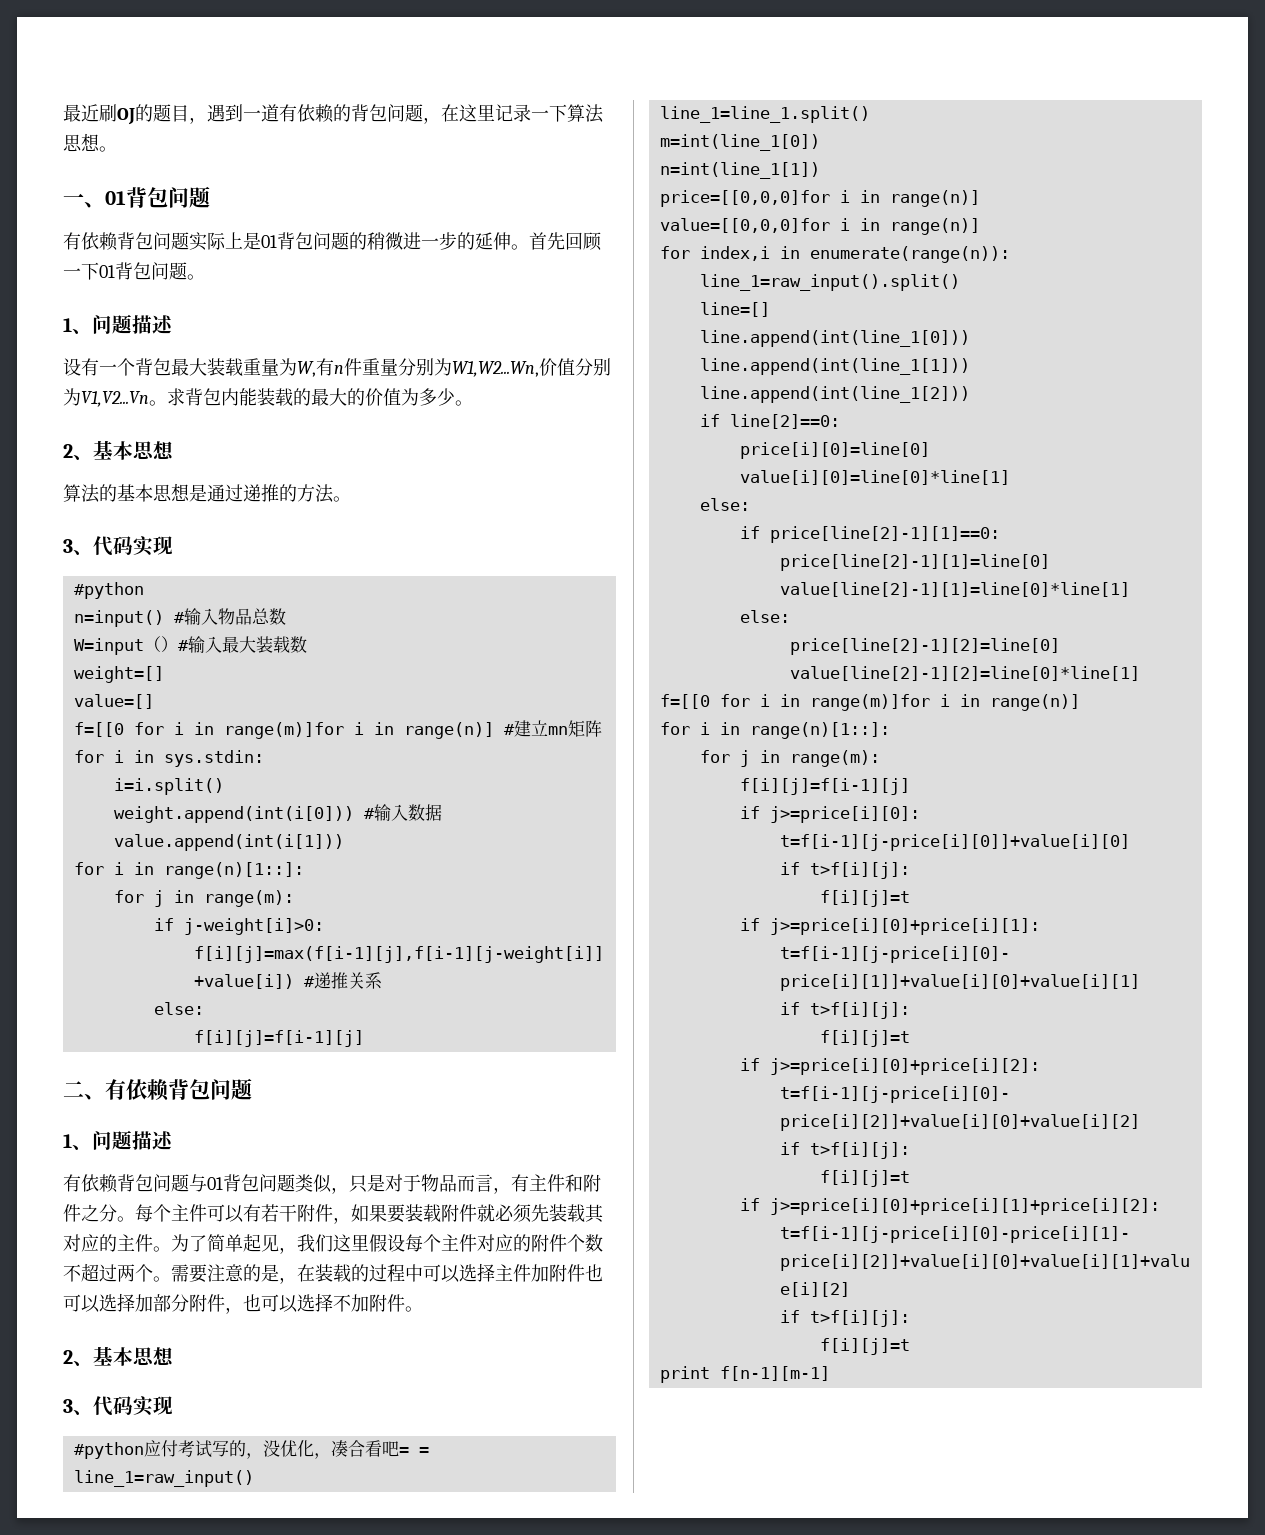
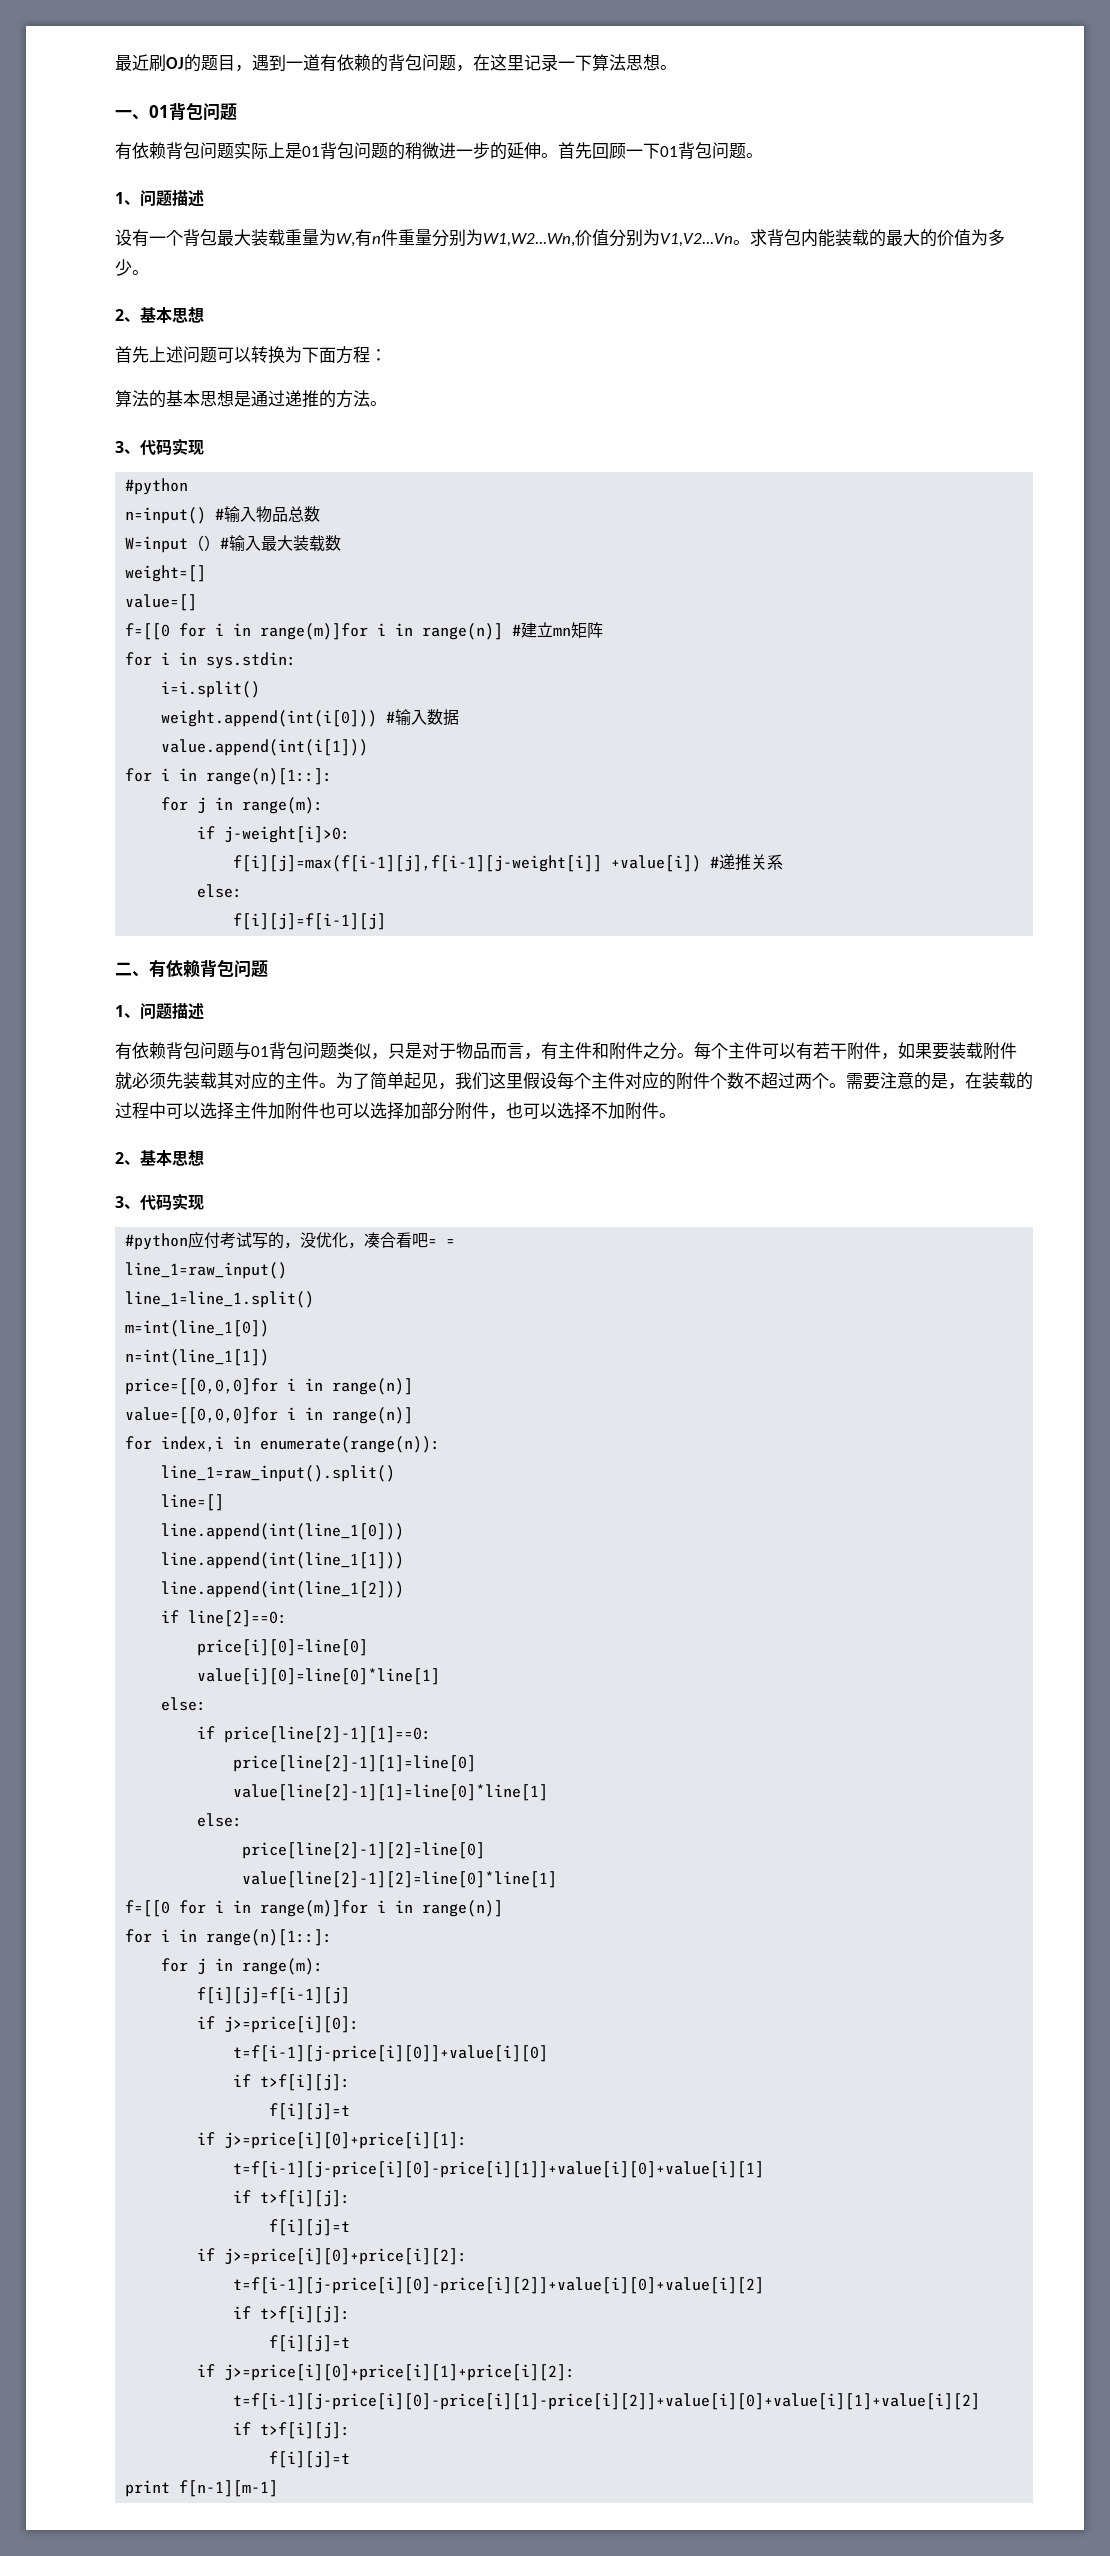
+ 首先上述问题可以转换为下面方程：

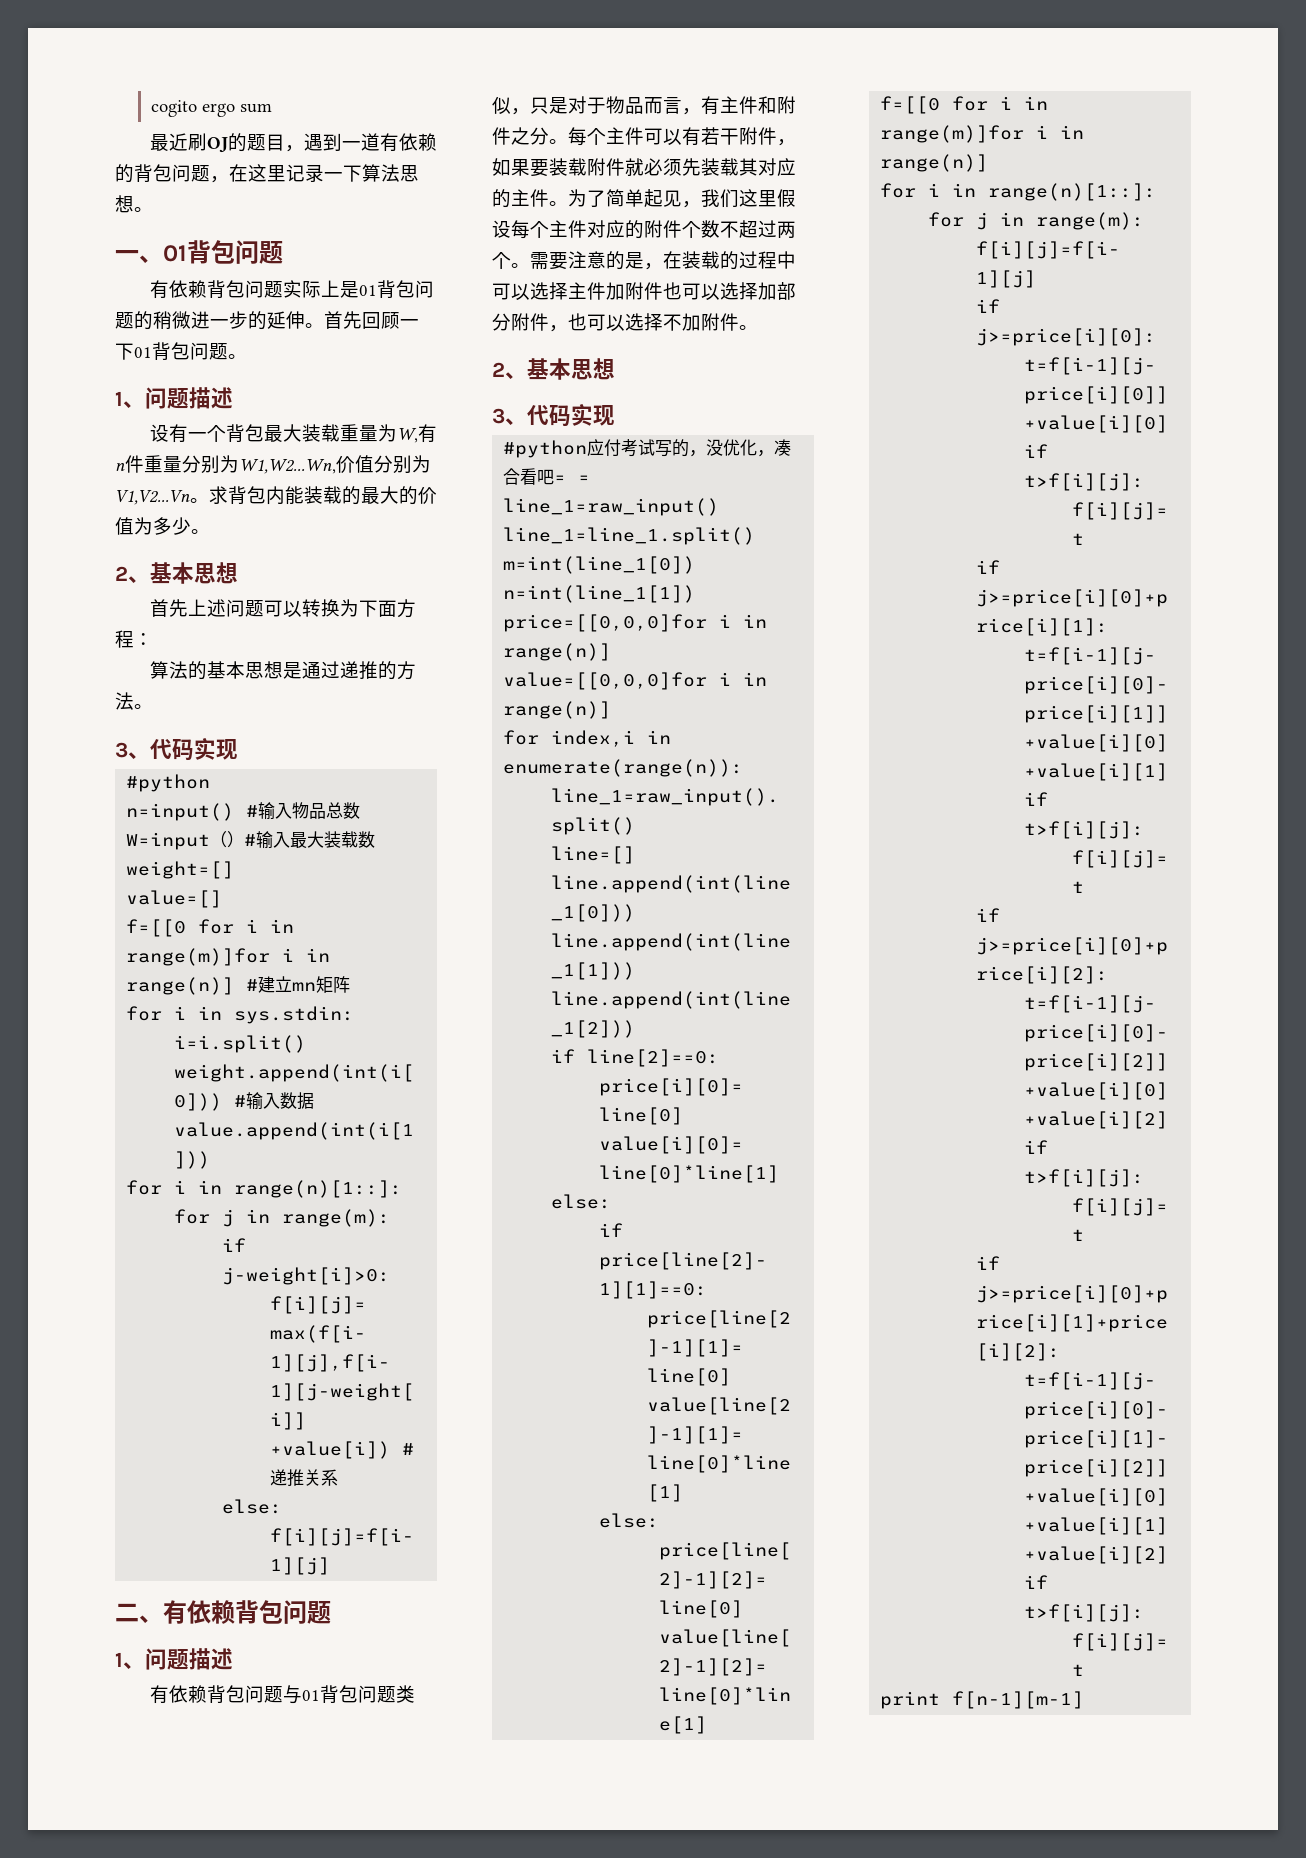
+ cogito ergo sum

